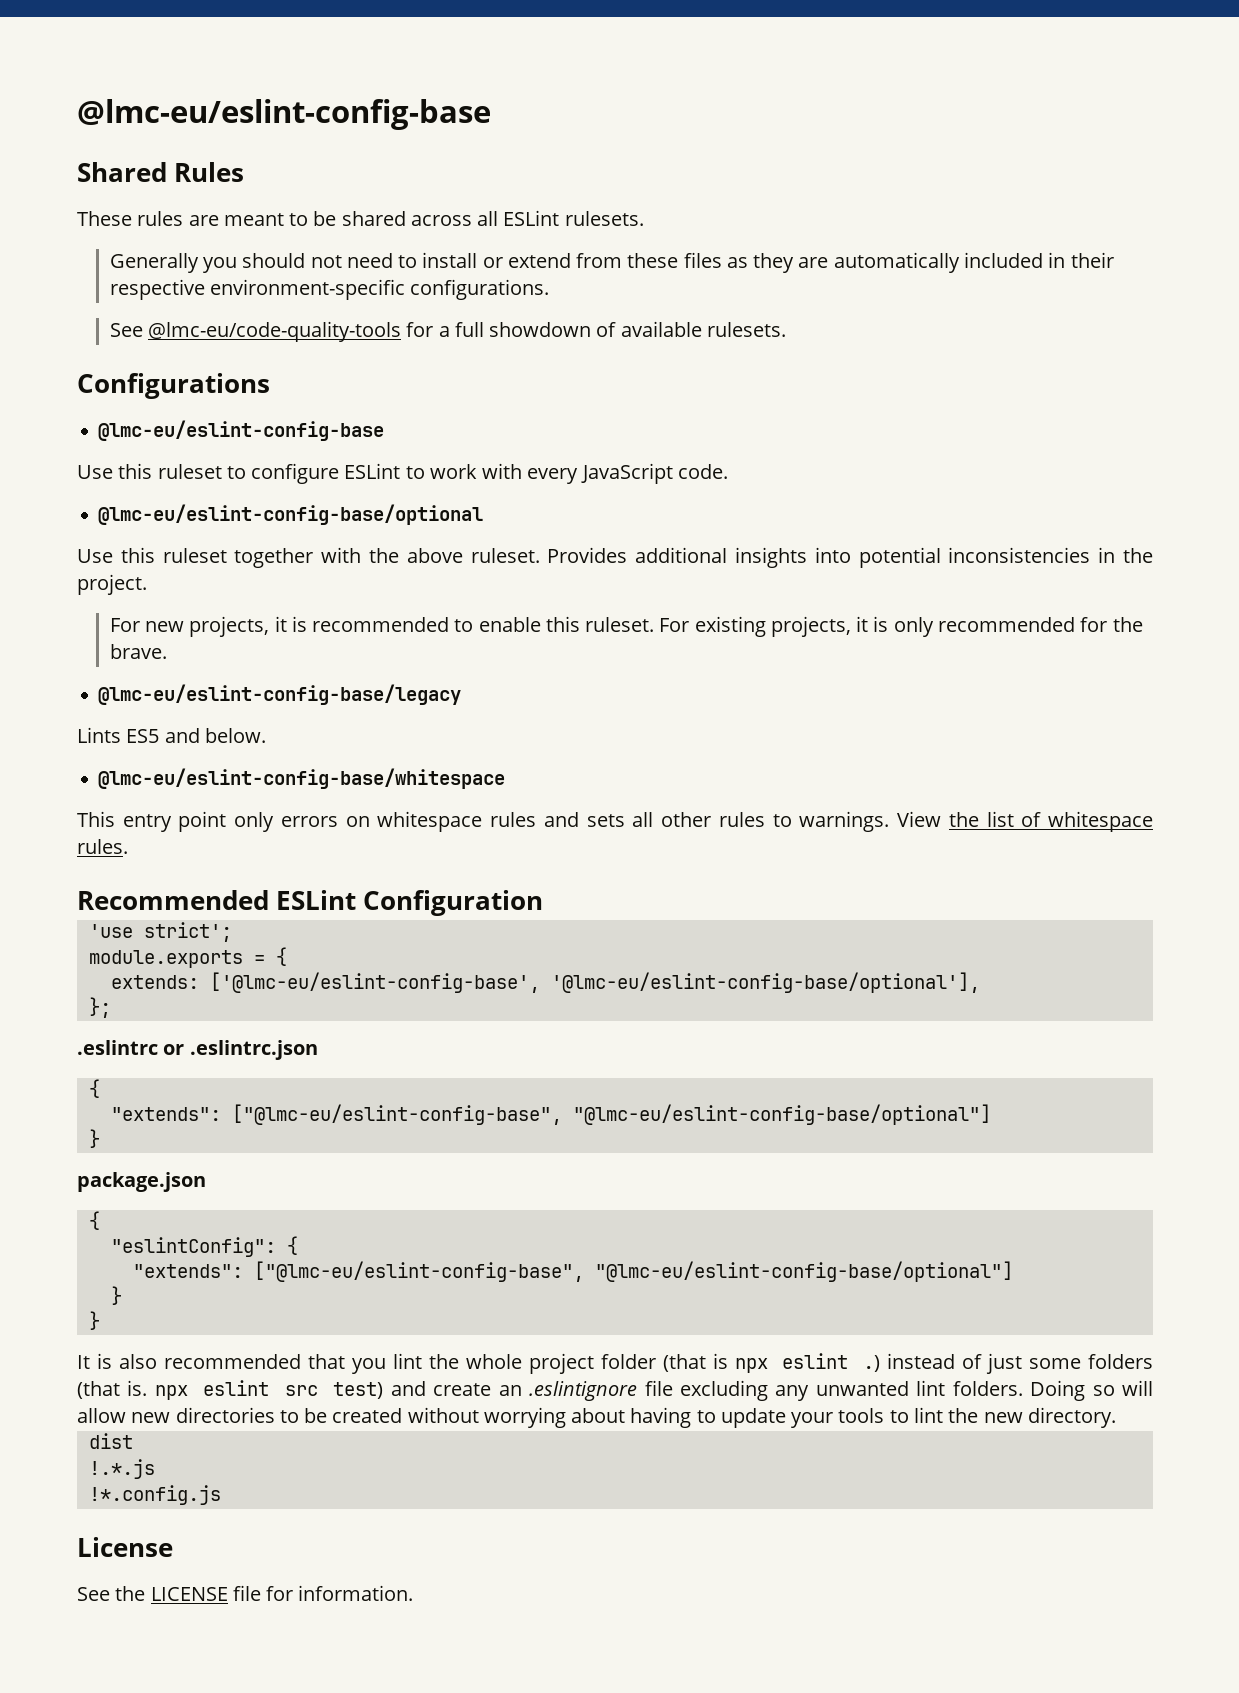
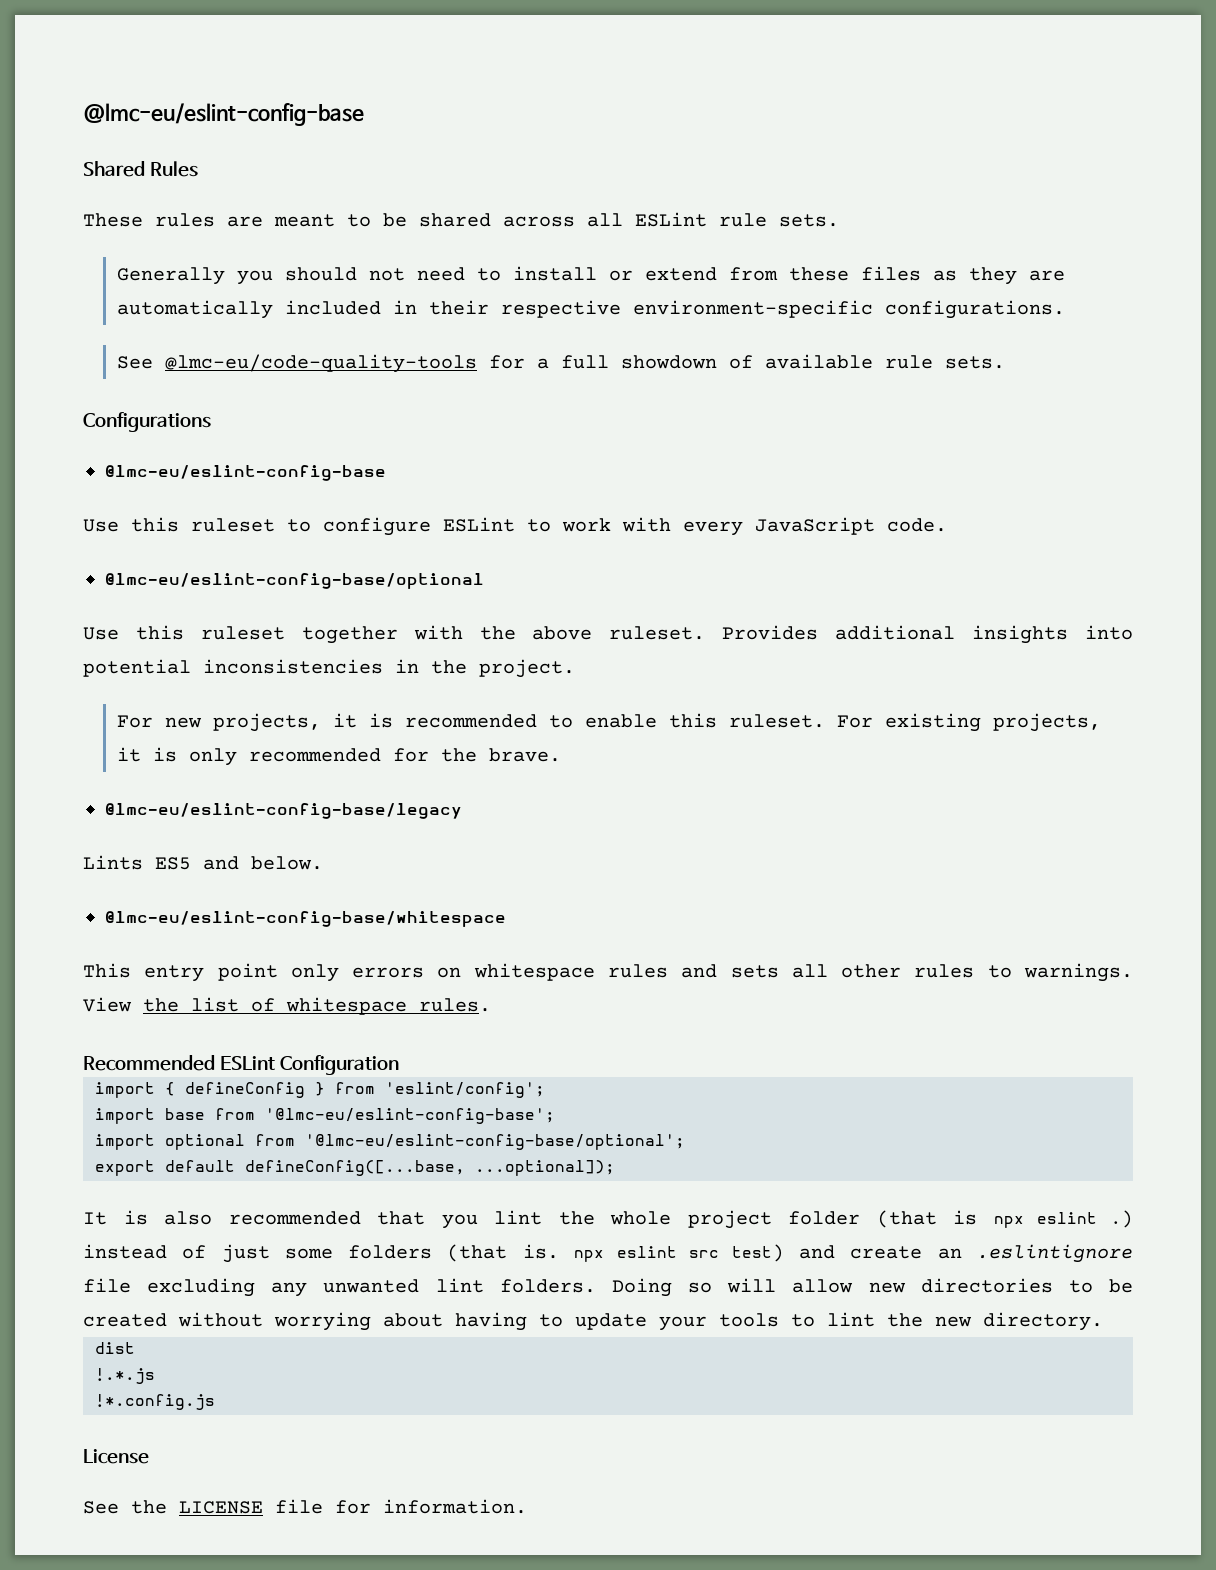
- These rules are meant to be shared across all ESLint rulesets.
+ These rules are meant to be shared across all ESLint rule sets.
- See @lmc-eu/code-quality-tools for a full showdown of available rulesets.
+ See @lmc-eu/code-quality-tools for a full showdown of available rule sets.
- 'use strict';
- module.exports = {
- extends: ['@lmc-eu/eslint-config-base', '@lmc-eu/eslint-config-base/optional'],
- };
- .eslintrc or .eslintrc.json
- {
- "extends": ["@lmc-eu/eslint-config-base", "@lmc-eu/eslint-config-base/optional"]
- }
- package.json
- {
- "eslintConfig": {
- "extends": ["@lmc-eu/eslint-config-base", "@lmc-eu/eslint-config-base/optional"]
- }
- }
+ import { defineConfig } from 'eslint/config';
+ import base from '@lmc-eu/eslint-config-base';
+ import optional from '@lmc-eu/eslint-config-base/optional';
+ export default defineConfig([...base, ...optional]);

